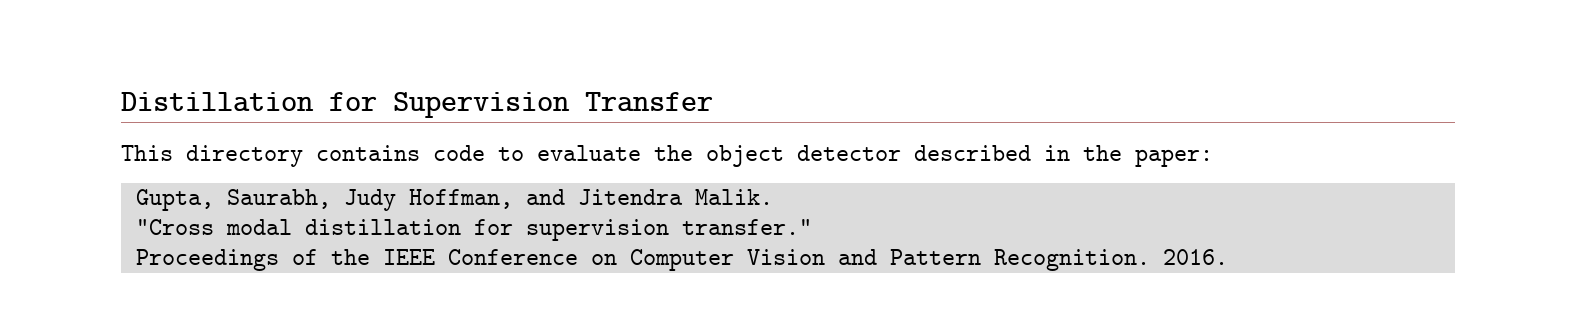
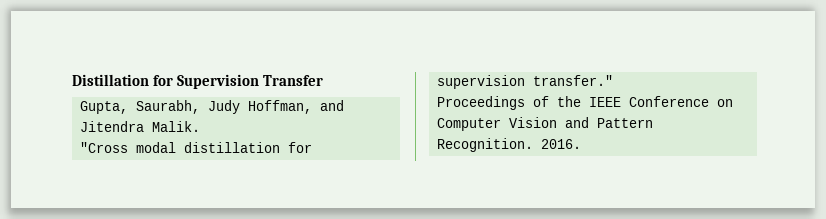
- This directory contains code to evaluate the object detector described in the paper:

